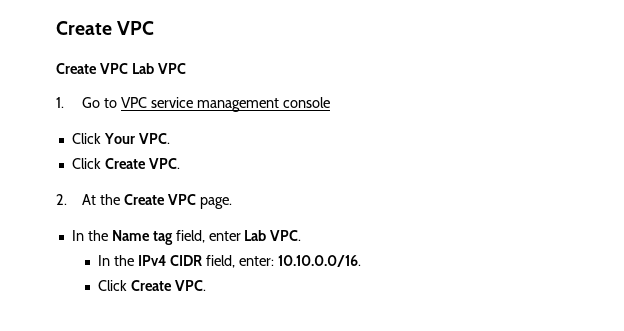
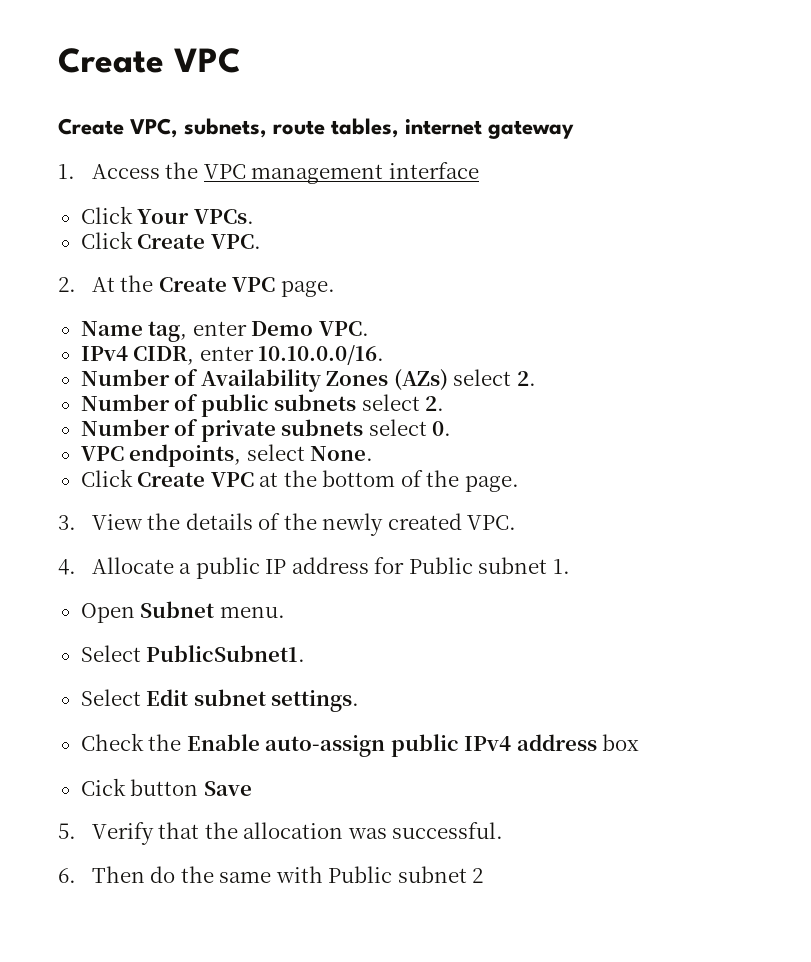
- Create VPC Lab VPC
- 1. Go to VPC service management console
+ Create VPC, subnets, route tables, internet gateway
+ 1. Access the VPC management interface
- Click Your VPC.
+ Click Your VPCs.
- In the Name tag field, enter Lab VPC.
- In the IPv4 CIDR field, enter: 10.10.0.0/16.
- Click Create VPC.
+ Name tag, enter Demo VPC.
+ IPv4 CIDR, enter 10.10.0.0/16.
+ Number of Availability Zones (AZs) select 2.
+ Number of public subnets select 2.
+ Number of private subnets select 0.
+ VPC endpoints, select None.
+ Click Create VPC at the bottom of the page.
+ 3. View the details of the newly created VPC.
+ 4. Allocate a public IP address for Public subnet 1.
+ Open Subnet menu.
+ Select PublicSubnet1.
+ Select Edit subnet settings.
+ Check the Enable auto-assign public IPv4 address box
+ Cick button Save
+ 5. Verify that the allocation was successful.
+ 6. Then do the same with Public subnet 2

